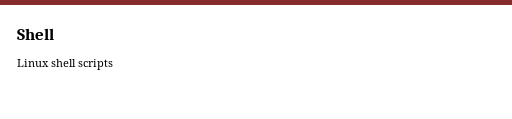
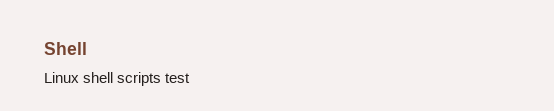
- Linux shell scripts
+ Linux shell scripts test

